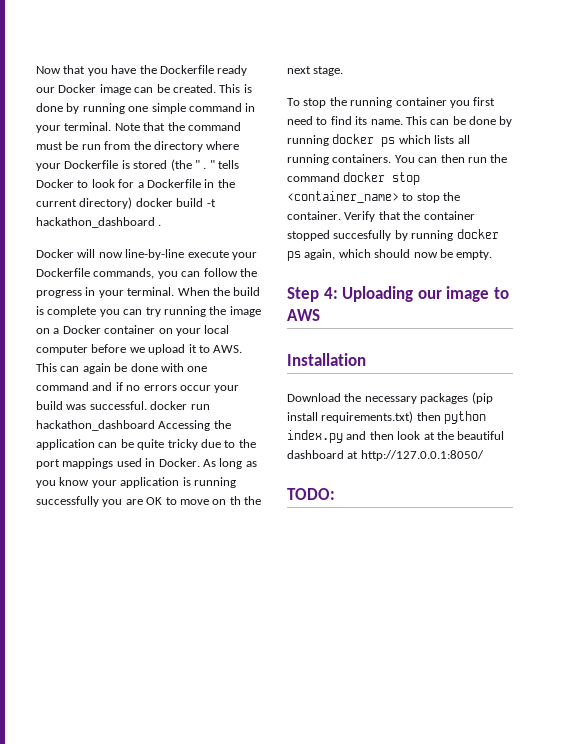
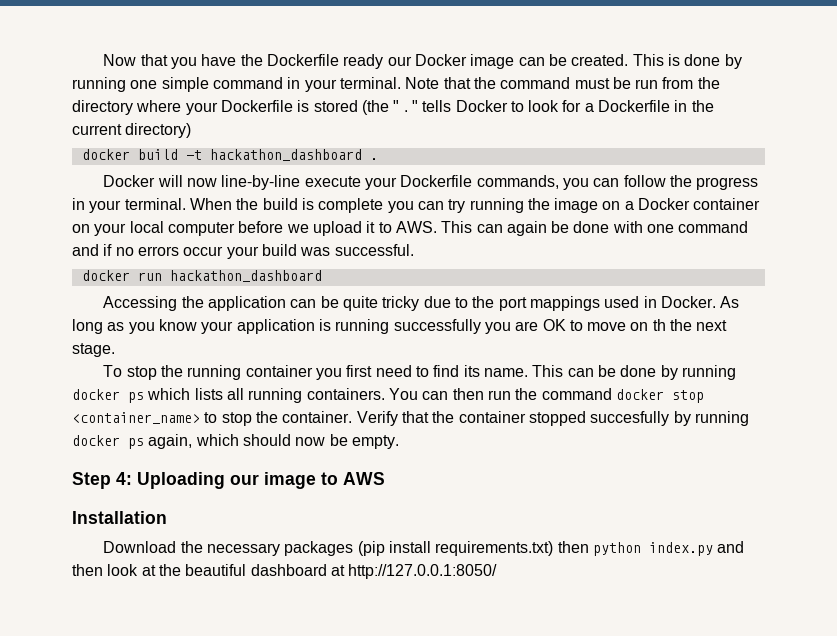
- " tells Docker to look for a Dockerfile in the current directory) docker build -t hackathon_dashboard .
+ " tells Docker to look for a Dockerfile in the current directory)
+ docker build -t hackathon_dashboard .
- When the build is complete you can try running the image on a Docker container on your local computer before we upload it to AWS. This can again be done with one command and if no errors occur your build was successful. docker run hackathon_dashboard Accessing the application can be quite tricky due to the port mappings used in Docker.
+ When the build is complete you can try running the image on a Docker container on your local computer before we upload it to AWS. This can again be done with one command and if no errors occur your build was successful.
+ docker run hackathon_dashboard
+ Accessing the application can be quite tricky due to the port mappings used in Docker.
- TODO:

